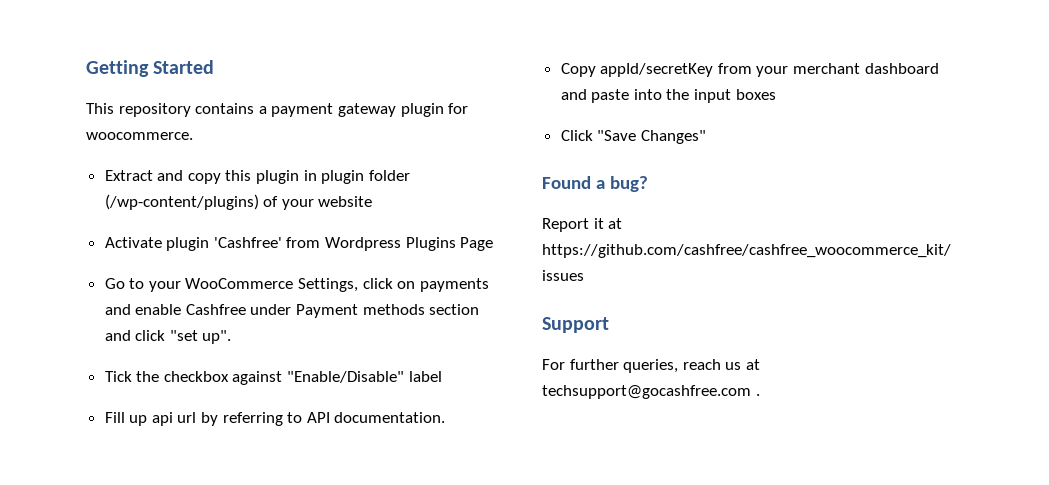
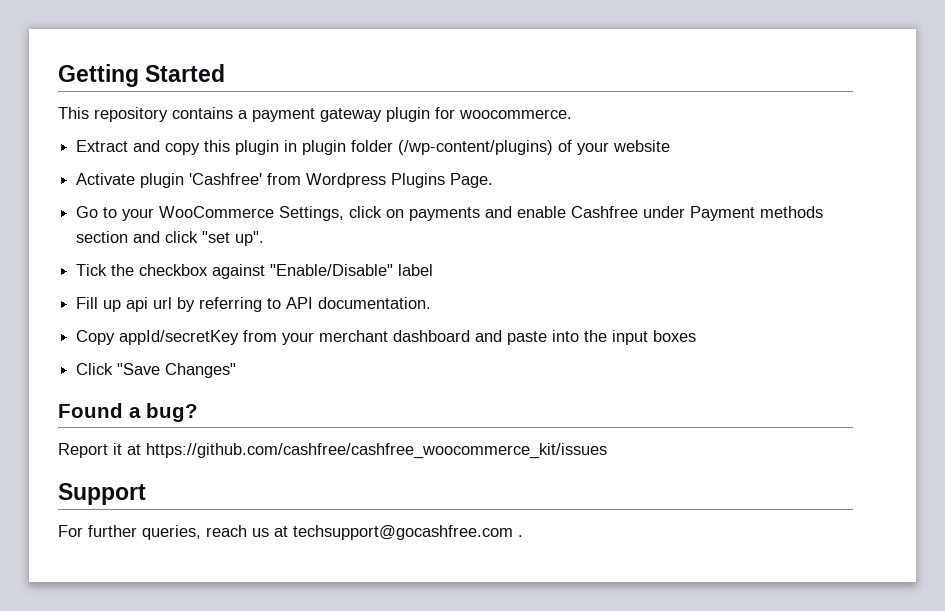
- Activate plugin 'Cashfree' from Wordpress Plugins Page
+ Activate plugin 'Cashfree' from Wordpress Plugins Page.

